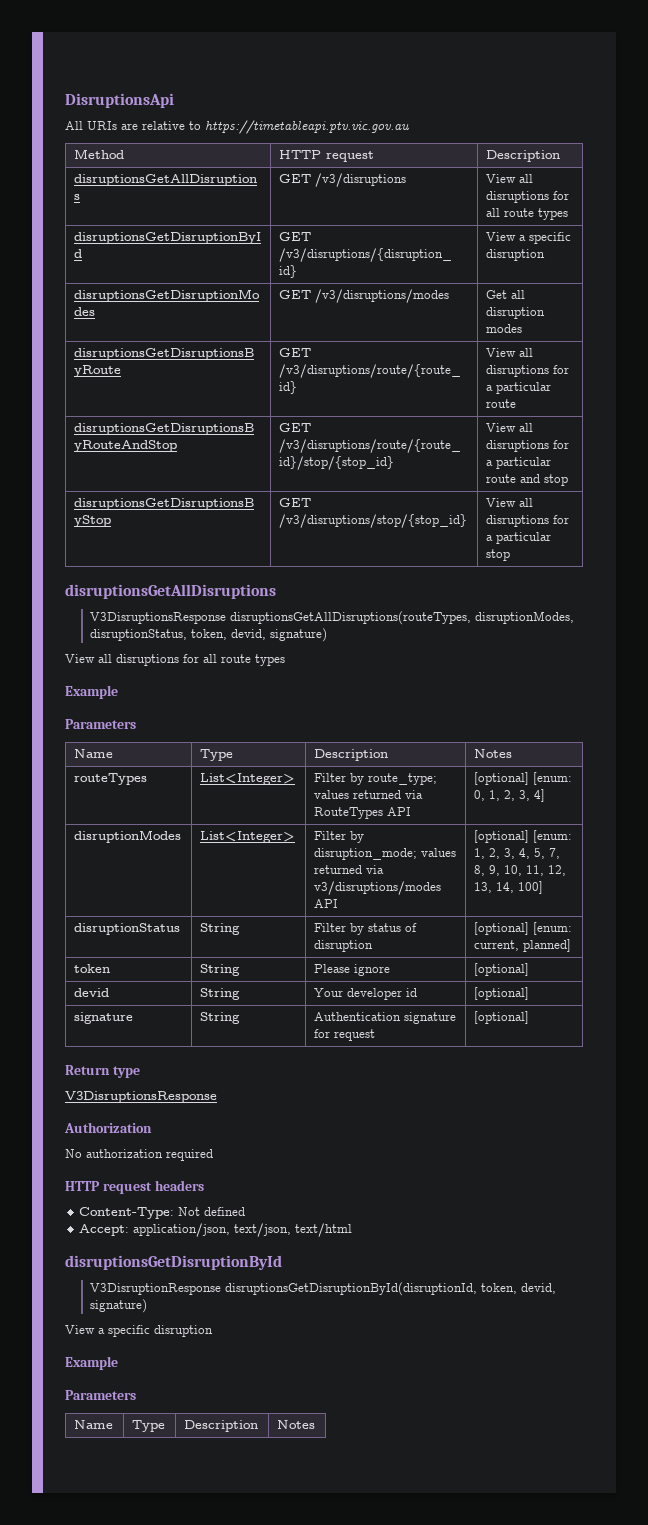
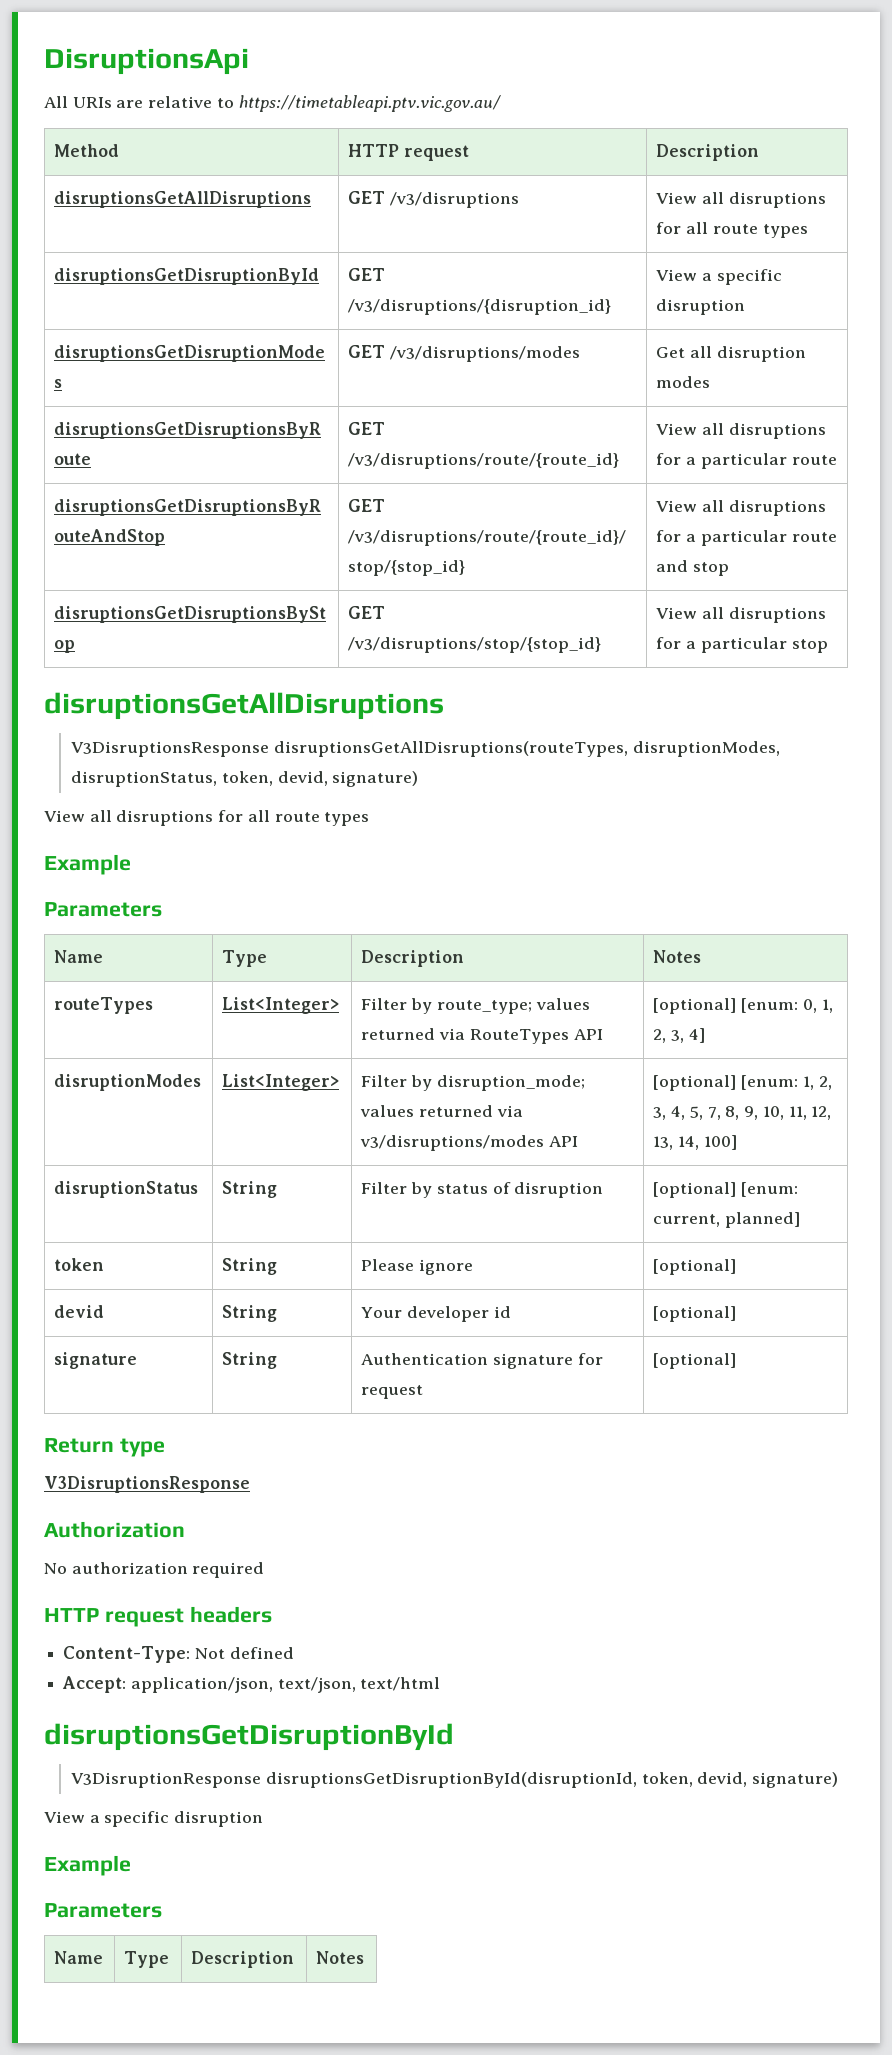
- All URIs are relative to https://timetableapi.ptv.vic.gov.au
+ All URIs are relative to https://timetableapi.ptv.vic.gov.au/

